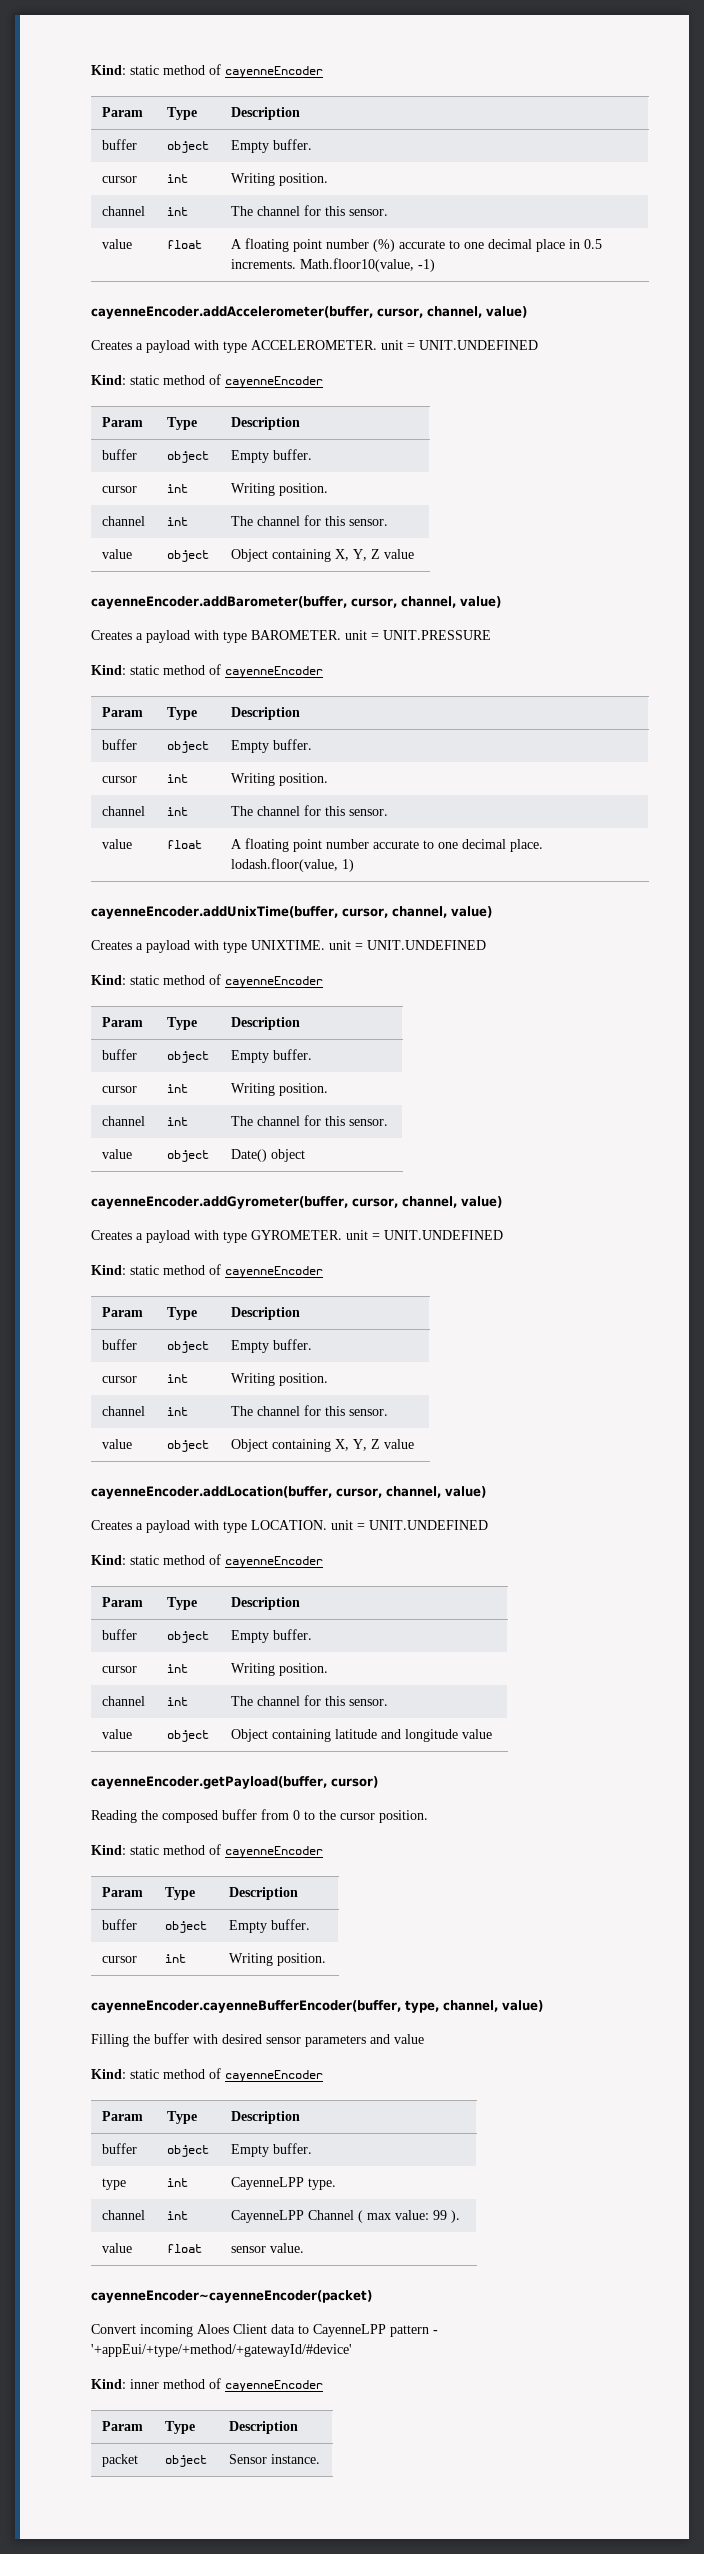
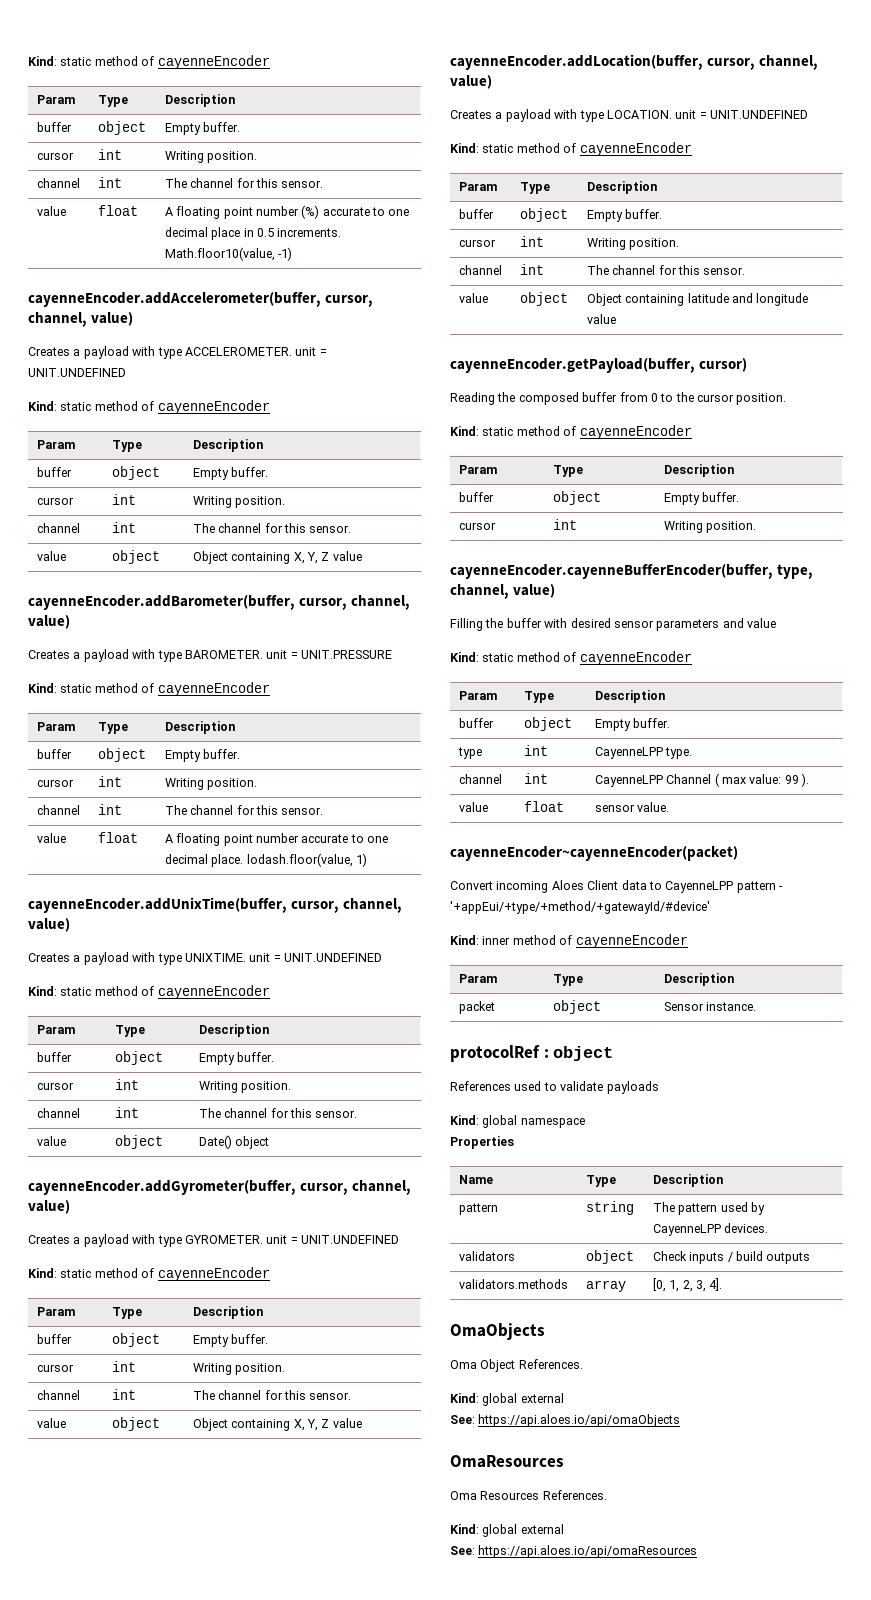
+ protocolRef : object
+ References used to validate payloads
+ Kind: global namespace
+ Properties
+ Name | Type | Description
+ pattern | string | The pattern used by CayenneLPP devices.
+ validators | object | Check inputs / build outputs
+ validators.methods | array | [0, 1, 2, 3, 4].
+ OmaObjects
+ Oma Object References.
+ Kind: global external
+ See: https://api.aloes.io/api/omaObjects
+ OmaResources
+ Oma Resources References.
+ Kind: global external
+ See: https://api.aloes.io/api/omaResources

